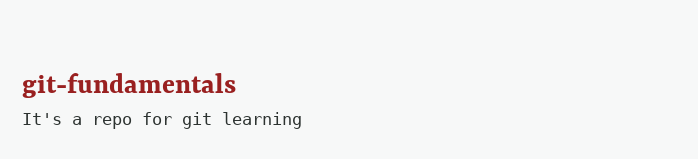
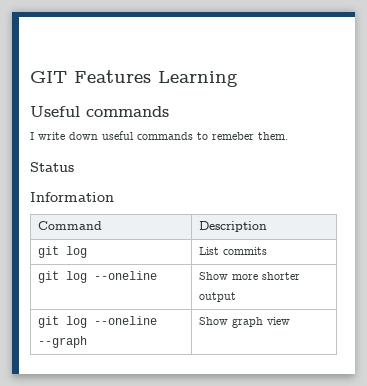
- git-fundamentals
- It's a repo for git learning
+ GIT Features Learning
+ Useful commands
+ I write down useful commands to remeber them.
+ Status
+ Information
+ Command | Description
+ git log | List commits
+ git log --oneline | Show more shorter output
+ git log --oneline --graph | Show graph view

